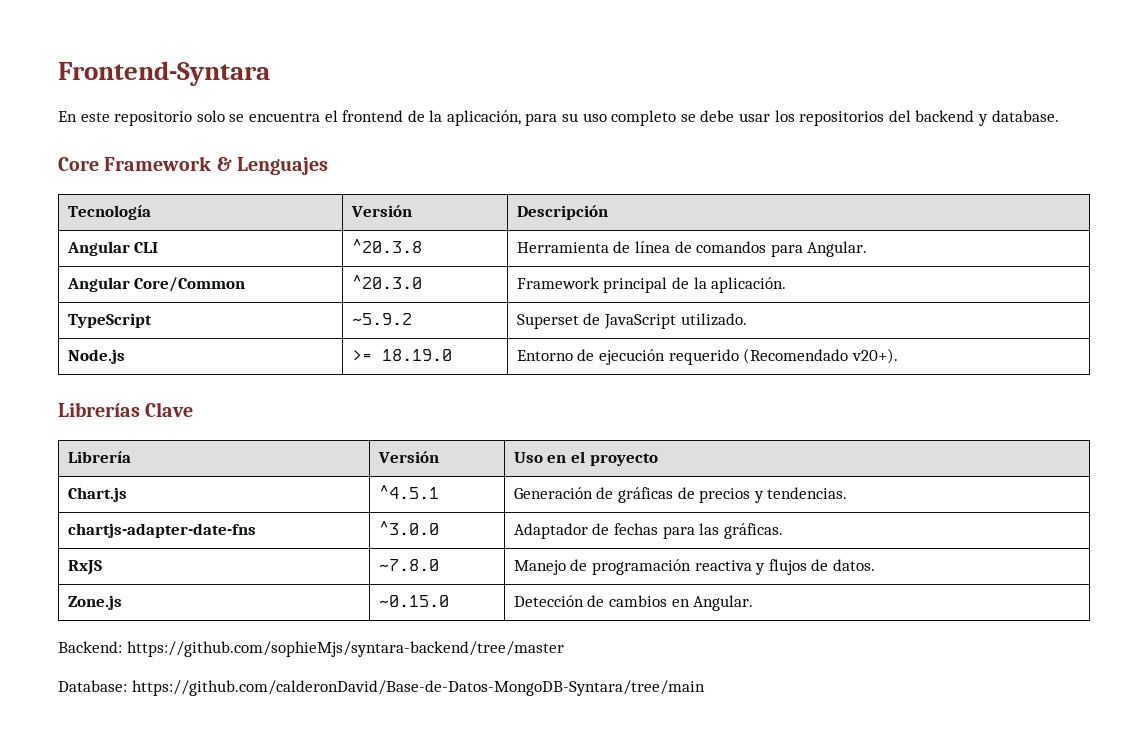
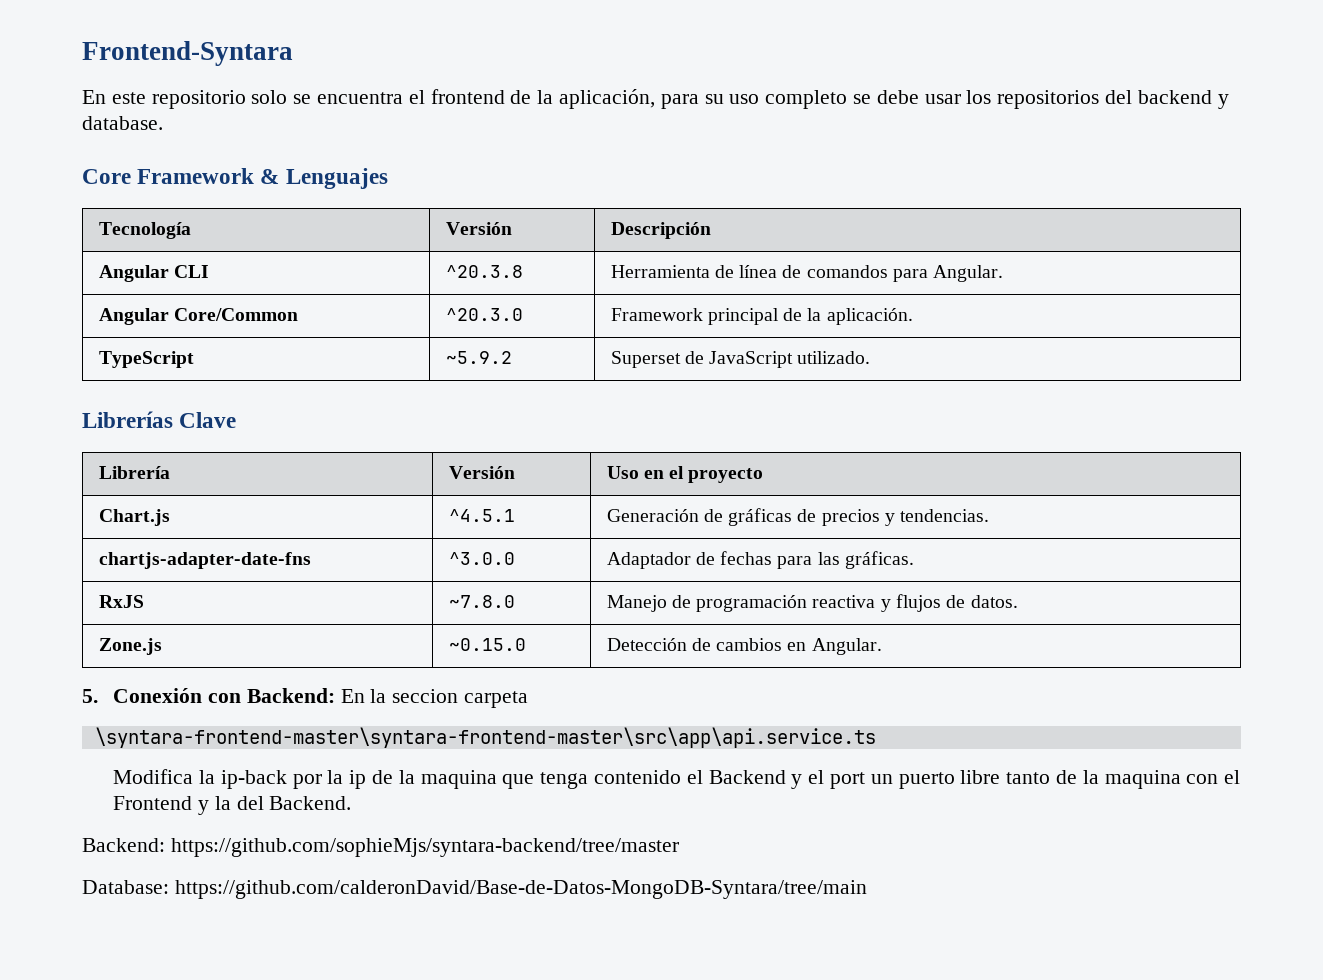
- Node.js | >= 18.19.0 | Entorno de ejecución requerido (Recomendado v20+).
+ 5. Conexión con Backend: En la seccion carpeta
+ \syntara-frontend-master\syntara-frontend-master\src\app\api.service.ts
+ Modifica la ip-back por la ip de la maquina que tenga contenido el Backend y el port un puerto libre tanto de la maquina con el Frontend y la del Backend.

